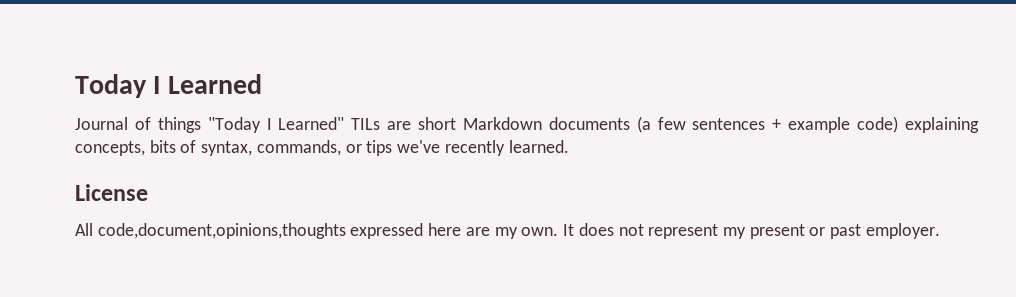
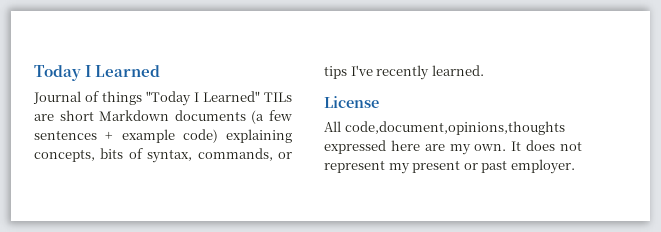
- Journal of things "Today I Learned" TILs are short Markdown documents (a few sentences + example code) explaining concepts, bits of syntax, commands, or tips we've recently learned.
+ Journal of things "Today I Learned" TILs are short Markdown documents (a few sentences + example code) explaining concepts, bits of syntax, commands, or tips I've recently learned.

